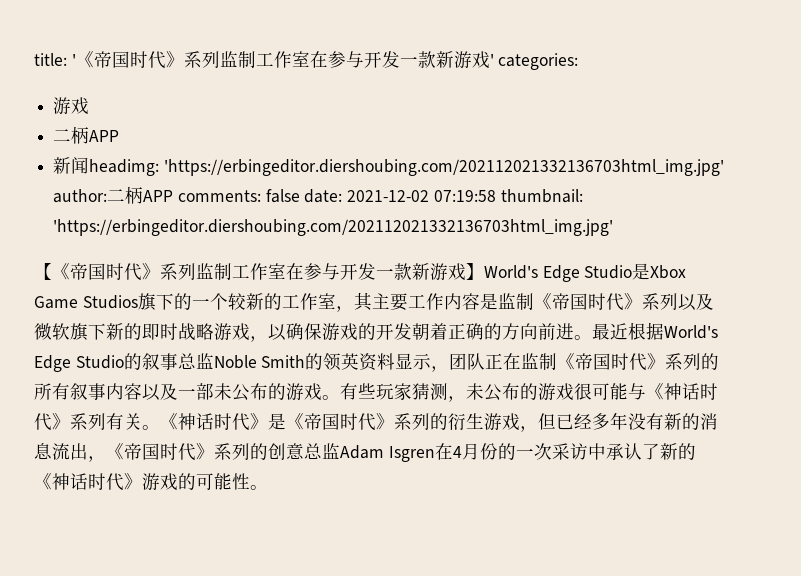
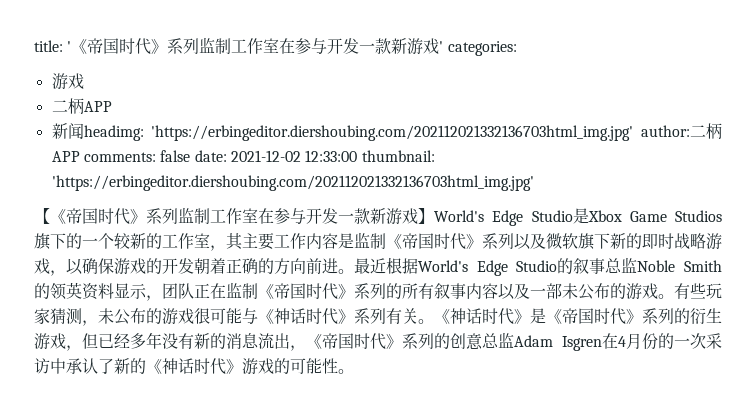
- 新闻headimg: 'https://erbingeditor.diershoubing.com/202112021332136703html_img.jpg' author:二柄APP comments: false date: 2021-12-02 07:19:58 thumbnail: 'https://erbingeditor.diershoubing.com/202112021332136703html_img.jpg'
+ 新闻headimg: 'https://erbingeditor.diershoubing.com/202112021332136703html_img.jpg' author:二柄APP comments: false date: 2021-12-02 12:33:00 thumbnail: 'https://erbingeditor.diershoubing.com/202112021332136703html_img.jpg'

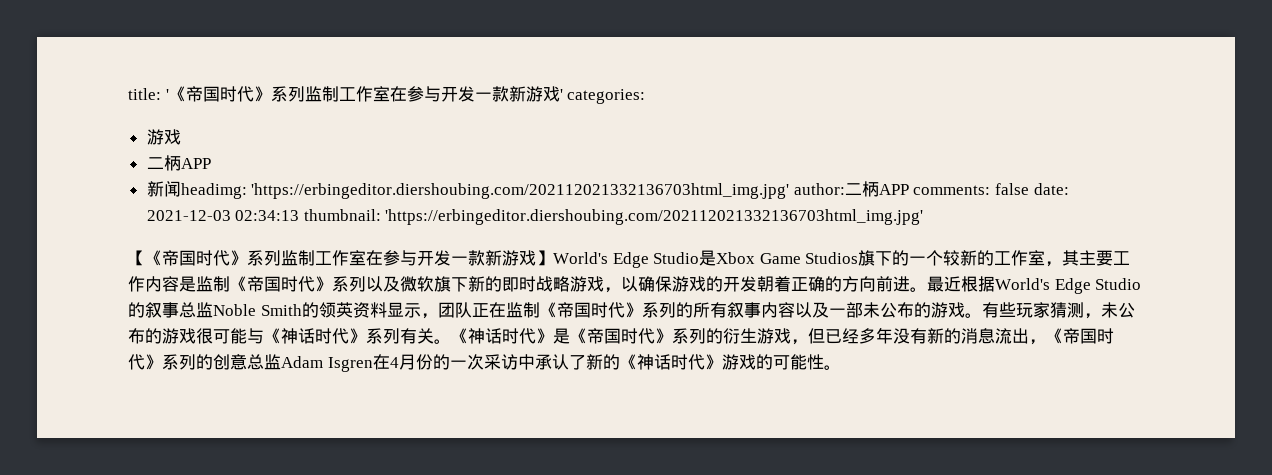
- 新闻headimg: 'https://erbingeditor.diershoubing.com/202112021332136703html_img.jpg' author:二柄APP comments: false date: 2021-12-02 12:33:00 thumbnail: 'https://erbingeditor.diershoubing.com/202112021332136703html_img.jpg'
+ 新闻headimg: 'https://erbingeditor.diershoubing.com/202112021332136703html_img.jpg' author:二柄APP comments: false date: 2021-12-03 02:34:13 thumbnail: 'https://erbingeditor.diershoubing.com/202112021332136703html_img.jpg'

